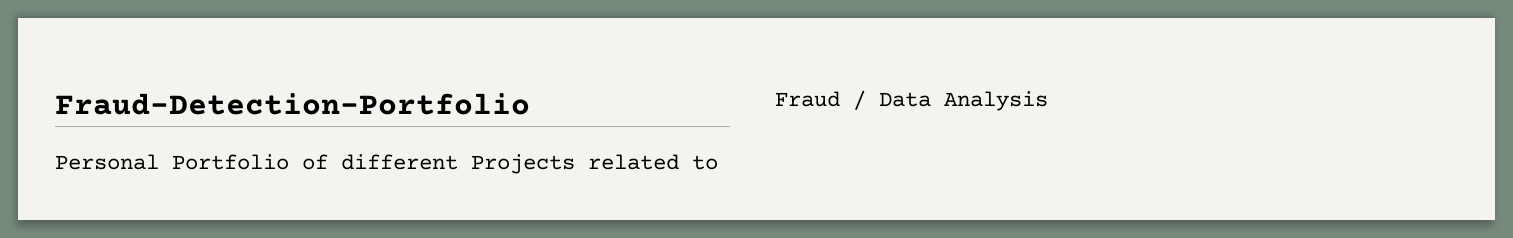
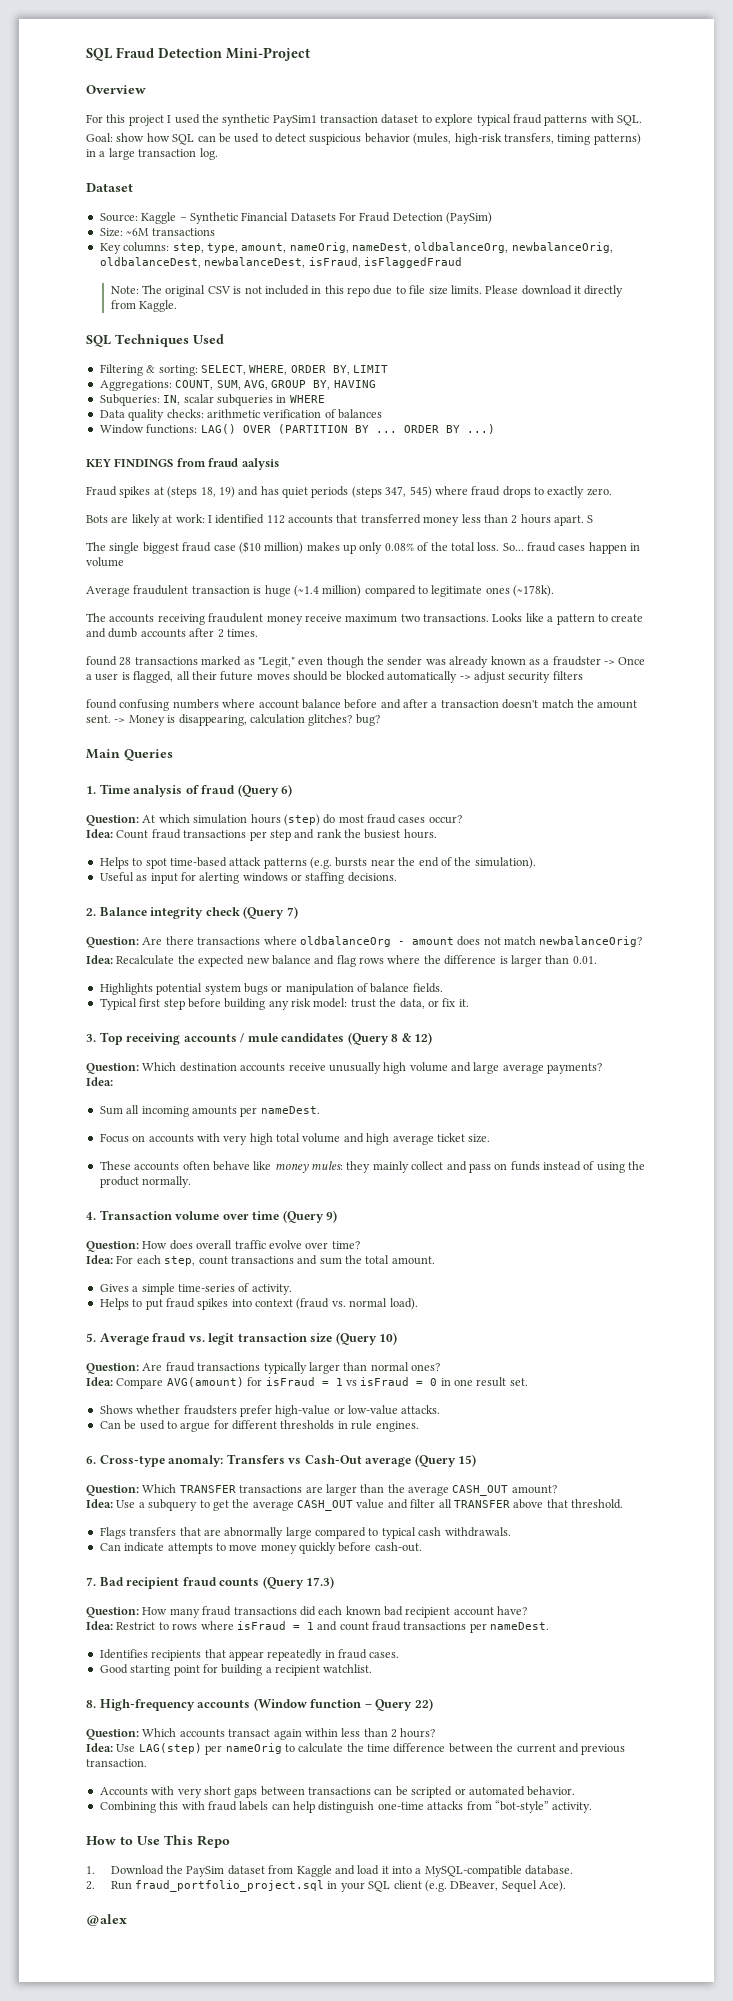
- Fraud-Detection-Portfolio
- Personal Portfolio of different Projects related to Fraud / Data Analysis
+ SQL Fraud Detection Mini-Project
+ Overview
+ For this project I used the synthetic PaySim1 transaction dataset to explore typical fraud patterns with SQL.
+ Goal: show how SQL can be used to detect suspicious behavior (mules, high-risk transfers, timing patterns) in a large transaction log.
+ Dataset
+ Source: Kaggle – Synthetic Financial Datasets For Fraud Detection (PaySim)
+ Size: ~6M transactions
+ Key columns: step, type, amount, nameOrig, nameDest, oldbalanceOrg, newbalanceOrig, oldbalanceDest, newbalanceDest, isFraud, isFlaggedFraud
+ Note: The original CSV is not included in this repo due to file size limits. Please download it directly from Kaggle.
+ SQL Techniques Used
+ Filtering & sorting: SELECT, WHERE, ORDER BY, LIMIT
+ Aggregations: COUNT, SUM, AVG, GROUP BY, HAVING
+ Subqueries: IN, scalar subqueries in WHERE
+ Data quality checks: arithmetic verification of balances
+ Window functions: LAG() OVER (PARTITION BY ... ORDER BY ...)
+ KEY FINDINGS from fraud aalysis
+ Fraud spikes at (steps 18, 19) and has quiet periods (steps 347, 545) where fraud drops to exactly zero.
+ Bots are likely at work: I identified 112 accounts that transferred money less than 2 hours apart. S
+ The single biggest fraud case ($10 million) makes up only 0.08% of the total loss. So... fraud cases happen in volume
+ Average fraudulent transaction is huge (~1.4 million) compared to legitimate ones (~178k).
+ The accounts receiving fraudulent money receive maximum two transactions. Looks like a pattern to create and dumb accounts after 2 times.
+ found 28 transactions marked as "Legit," even though the sender was already known as a fraudster -> Once a user is flagged, all their future moves should be blocked automatically -> adjust security filters
+ found confusing numbers where account balance before and after a transaction doesn't match the amount sent. -> Money is disappearing, calculation glitches? bug?
+ Main Queries
+ 1. Time analysis of fraud (Query 6)
+ Question: At which simulation hours (step) do most fraud cases occur?
+ Idea: Count fraud transactions per step and rank the busiest hours.
+ Helps to spot time-based attack patterns (e.g. bursts near the end of the simulation).
+ Useful as input for alerting windows or staffing decisions.
+ 2. Balance integrity check (Query 7)
+ Question: Are there transactions where oldbalanceOrg - amount does not match newbalanceOrig?
+ Idea: Recalculate the expected new balance and flag rows where the difference is larger than 0.01.
+ Highlights potential system bugs or manipulation of balance fields.
+ Typical first step before building any risk model: trust the data, or fix it.
+ 3. Top receiving accounts / mule candidates (Query 8 & 12)
+ Question: Which destination accounts receive unusually high volume and large average payments?
+ Idea:
+ Sum all incoming amounts per nameDest.
+ Focus on accounts with very high total volume and high average ticket size.
+ These accounts often behave like money mules: they mainly collect and pass on funds instead of using the product normally.
+ 4. Transaction volume over time (Query 9)
+ Question: How does overall traffic evolve over time?
+ Idea: For each step, count transactions and sum the total amount.
+ Gives a simple time-series of activity.
+ Helps to put fraud spikes into context (fraud vs. normal load).
+ 5. Average fraud vs. legit transaction size (Query 10)
+ Question: Are fraud transactions typically larger than normal ones?
+ Idea: Compare AVG(amount) for isFraud = 1 vs isFraud = 0 in one result set.
+ Shows whether fraudsters prefer high-value or low-value attacks.
+ Can be used to argue for different thresholds in rule engines.
+ 6. Cross-type anomaly: Transfers vs Cash-Out average (Query 15)
+ Question: Which TRANSFER transactions are larger than the average CASH_OUT amount?
+ Idea: Use a subquery to get the average CASH_OUT value and filter all TRANSFER above that threshold.
+ Flags transfers that are abnormally large compared to typical cash withdrawals.
+ Can indicate attempts to move money quickly before cash-out.
+ 7. Bad recipient fraud counts (Query 17.3)
+ Question: How many fraud transactions did each known bad recipient account have?
+ Idea: Restrict to rows where isFraud = 1 and count fraud transactions per nameDest.
+ Identifies recipients that appear repeatedly in fraud cases.
+ Good starting point for building a recipient watchlist.
+ 8. High-frequency accounts (Window function – Query 22)
+ Question: Which accounts transact again within less than 2 hours?
+ Idea: Use LAG(step) per nameOrig to calculate the time difference between the current and previous transaction.
+ Accounts with very short gaps between transactions can be scripted or automated behavior.
+ Combining this with fraud labels can help distinguish one-time attacks from “bot-style” activity.
+ How to Use This Repo
+ 1. Download the PaySim dataset from Kaggle and load it into a MySQL-compatible database.
+ 2. Run fraud_portfolio_project.sql in your SQL client (e.g. DBeaver, Sequel Ace).
+ @alex

